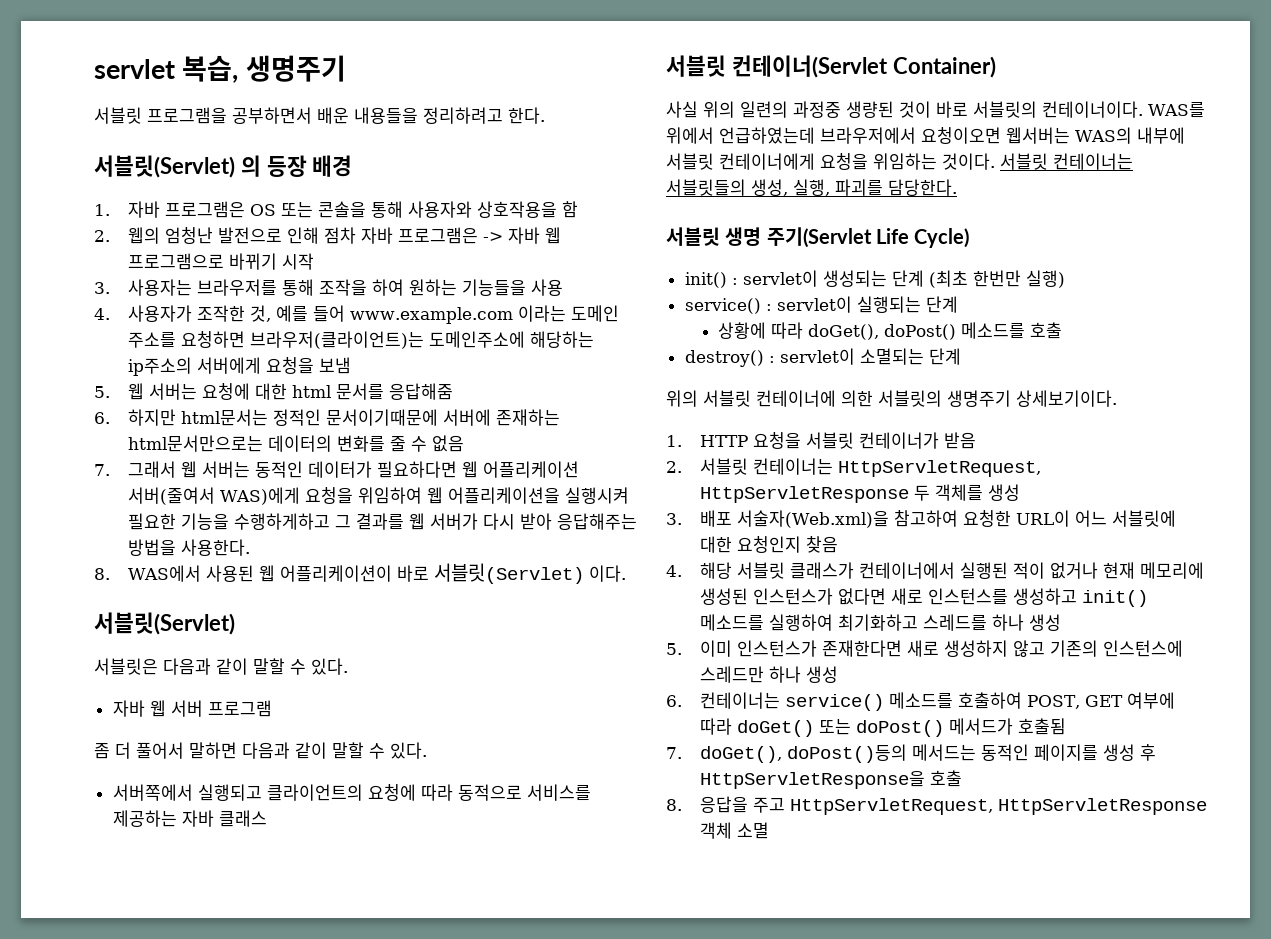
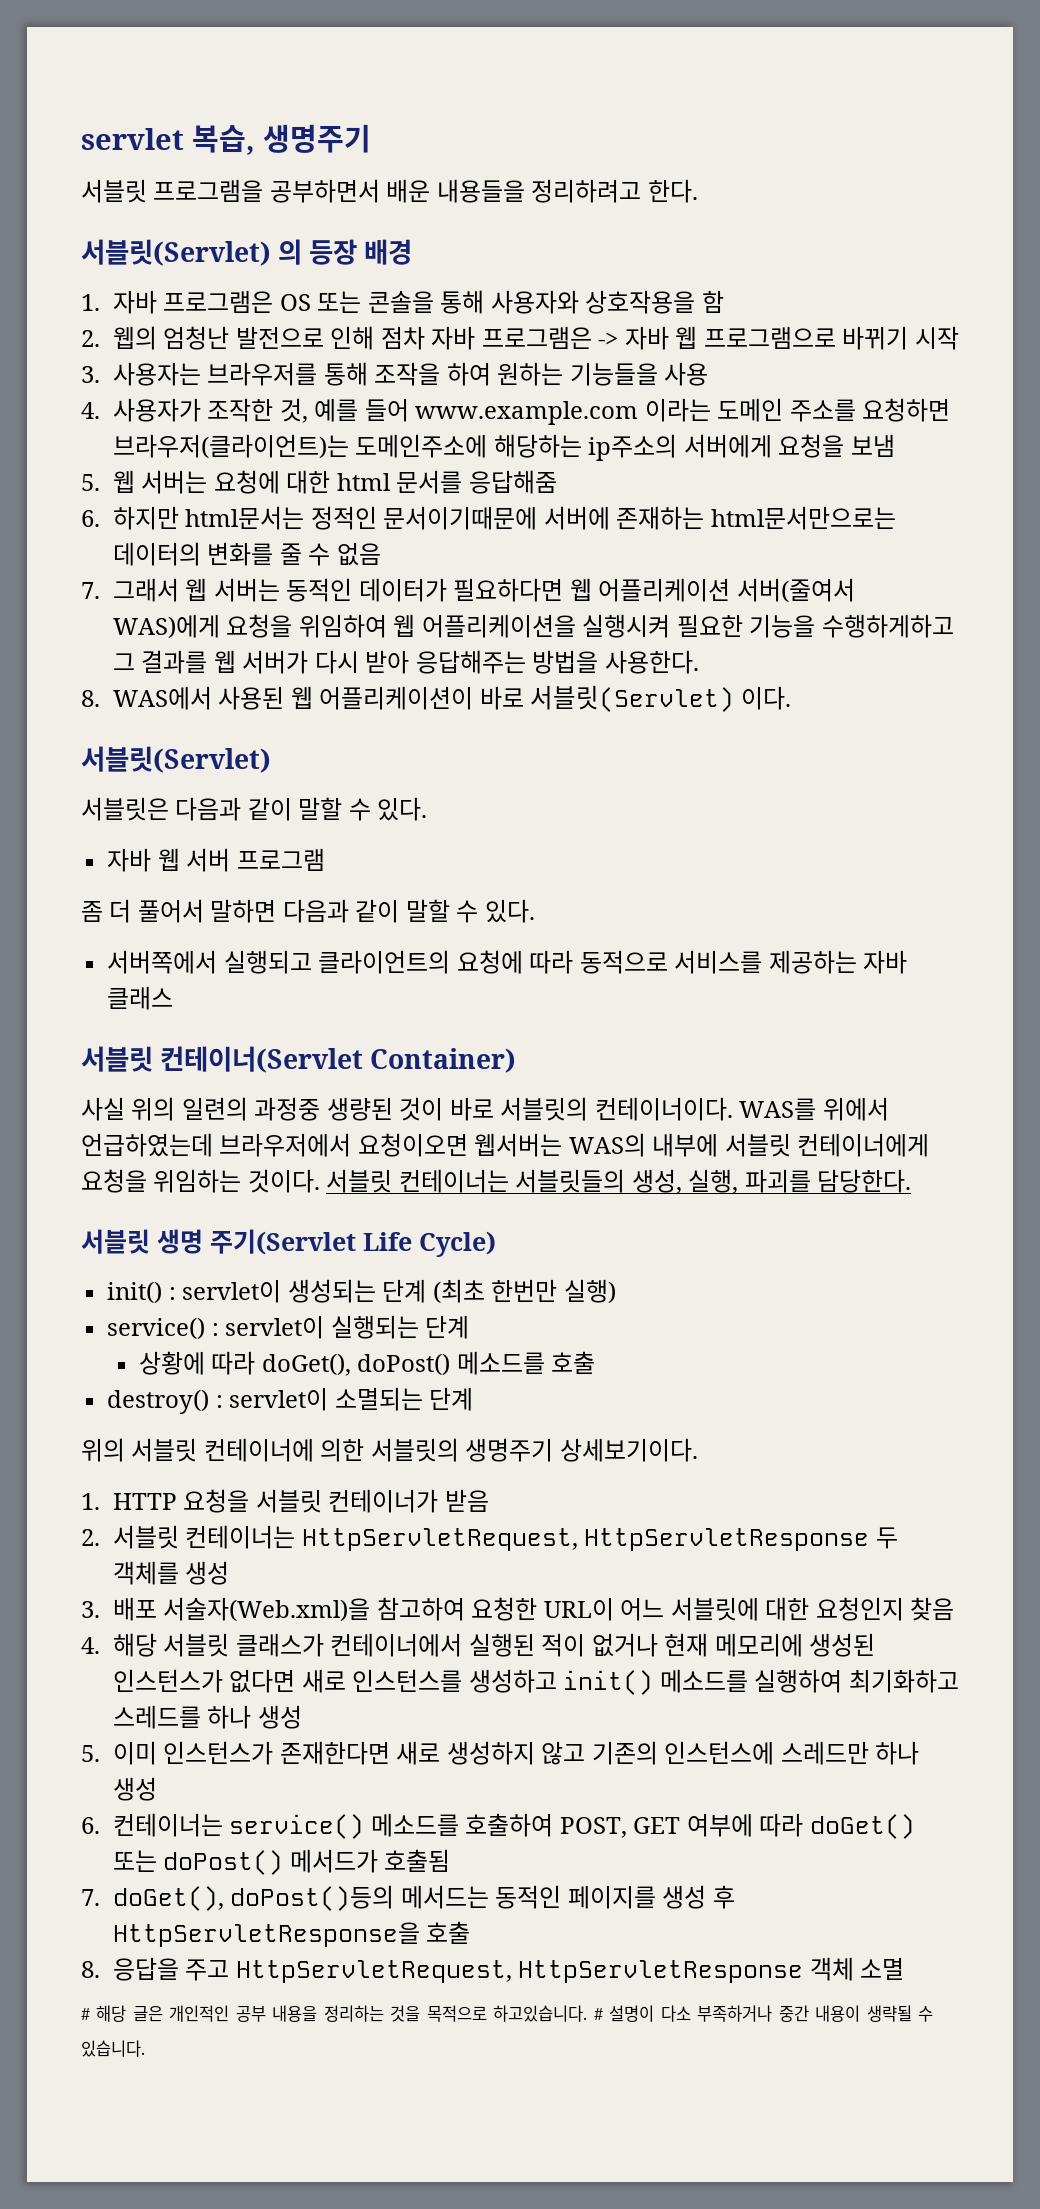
+ # 해당 글은 개인적인 공부 내용을 정리하는 것을 목적으로 하고있습니다. # 설명이 다소 부족하거나 중간 내용이 생략될 수 있습니다.

